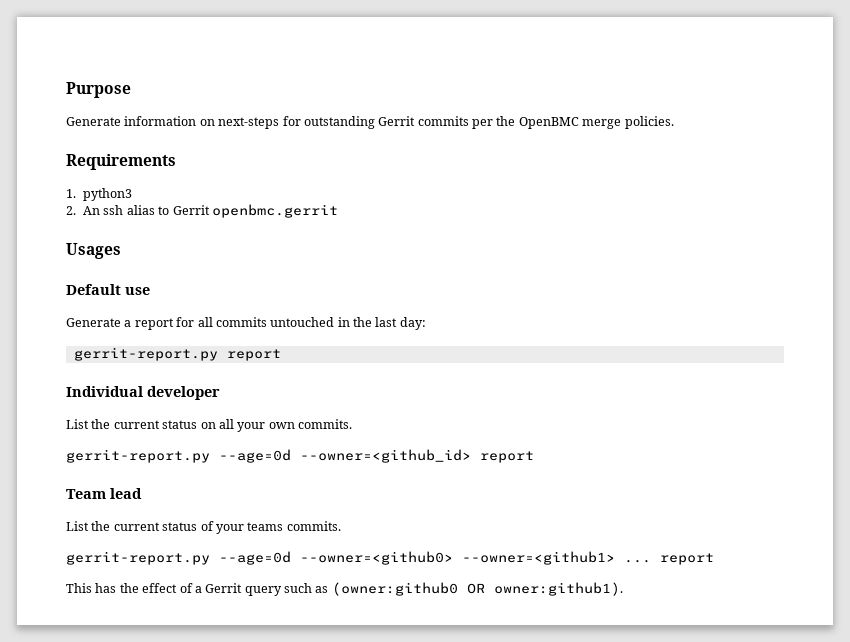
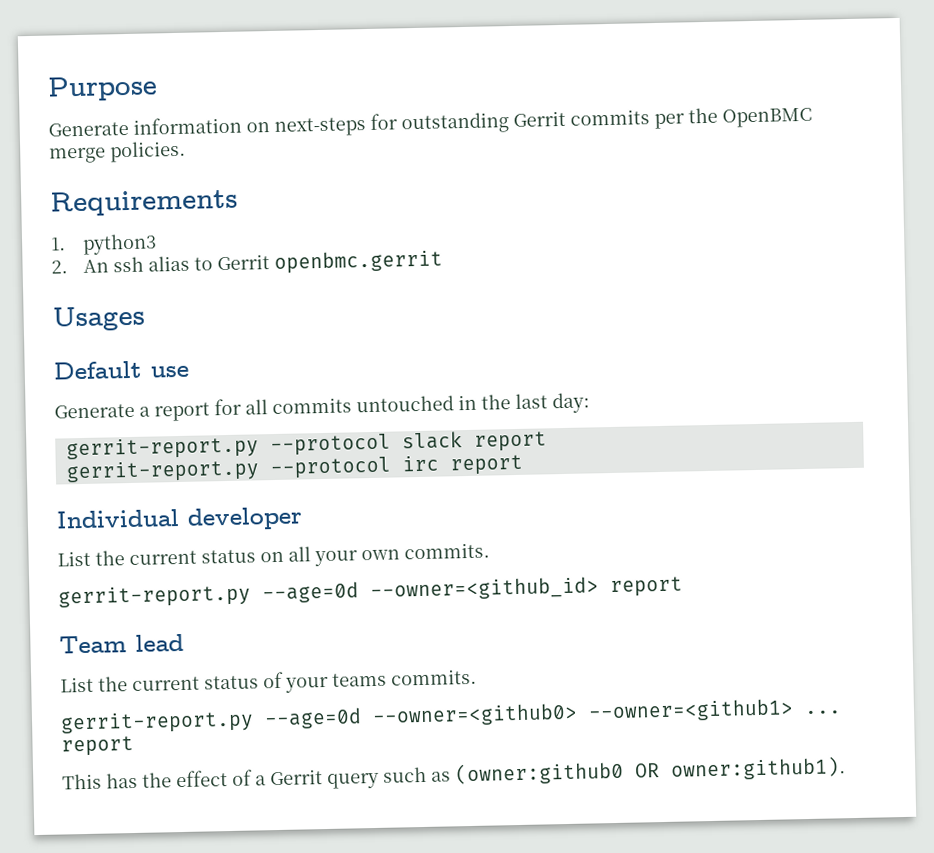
- gerrit-report.py report
+ gerrit-report.py --protocol slack report
+ gerrit-report.py --protocol irc report

